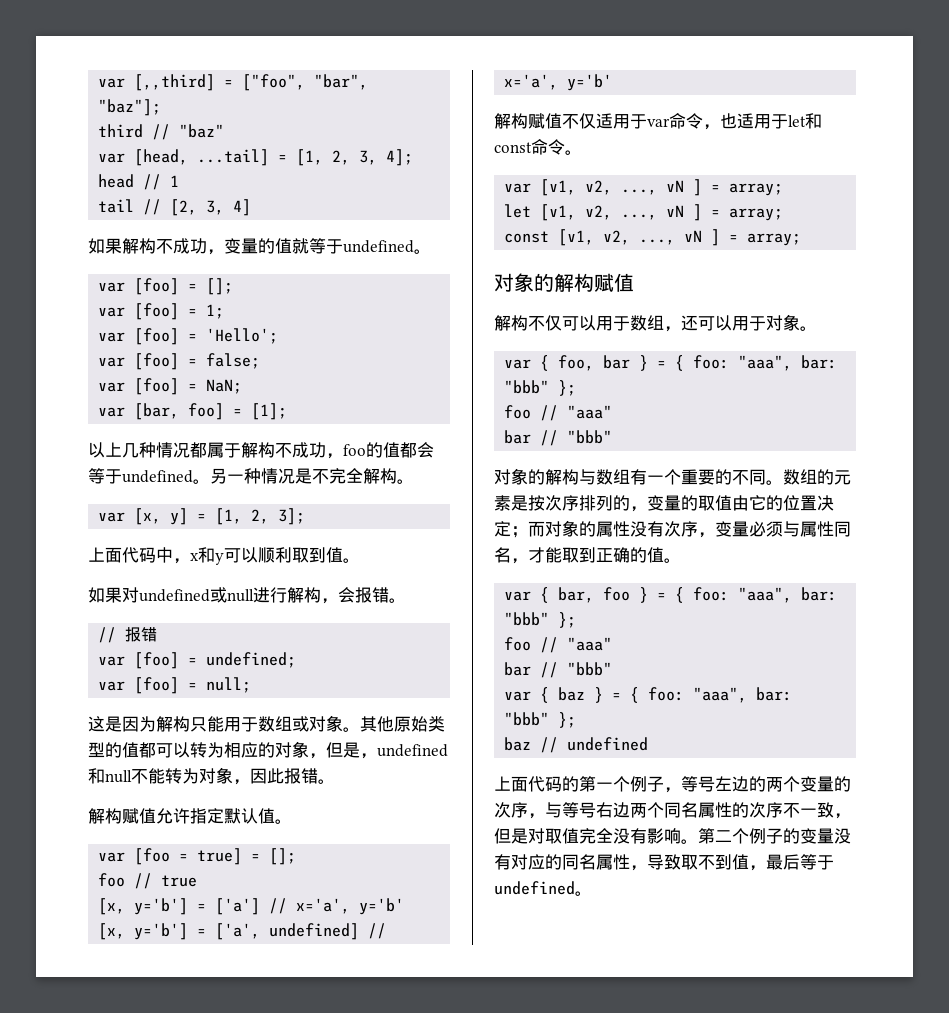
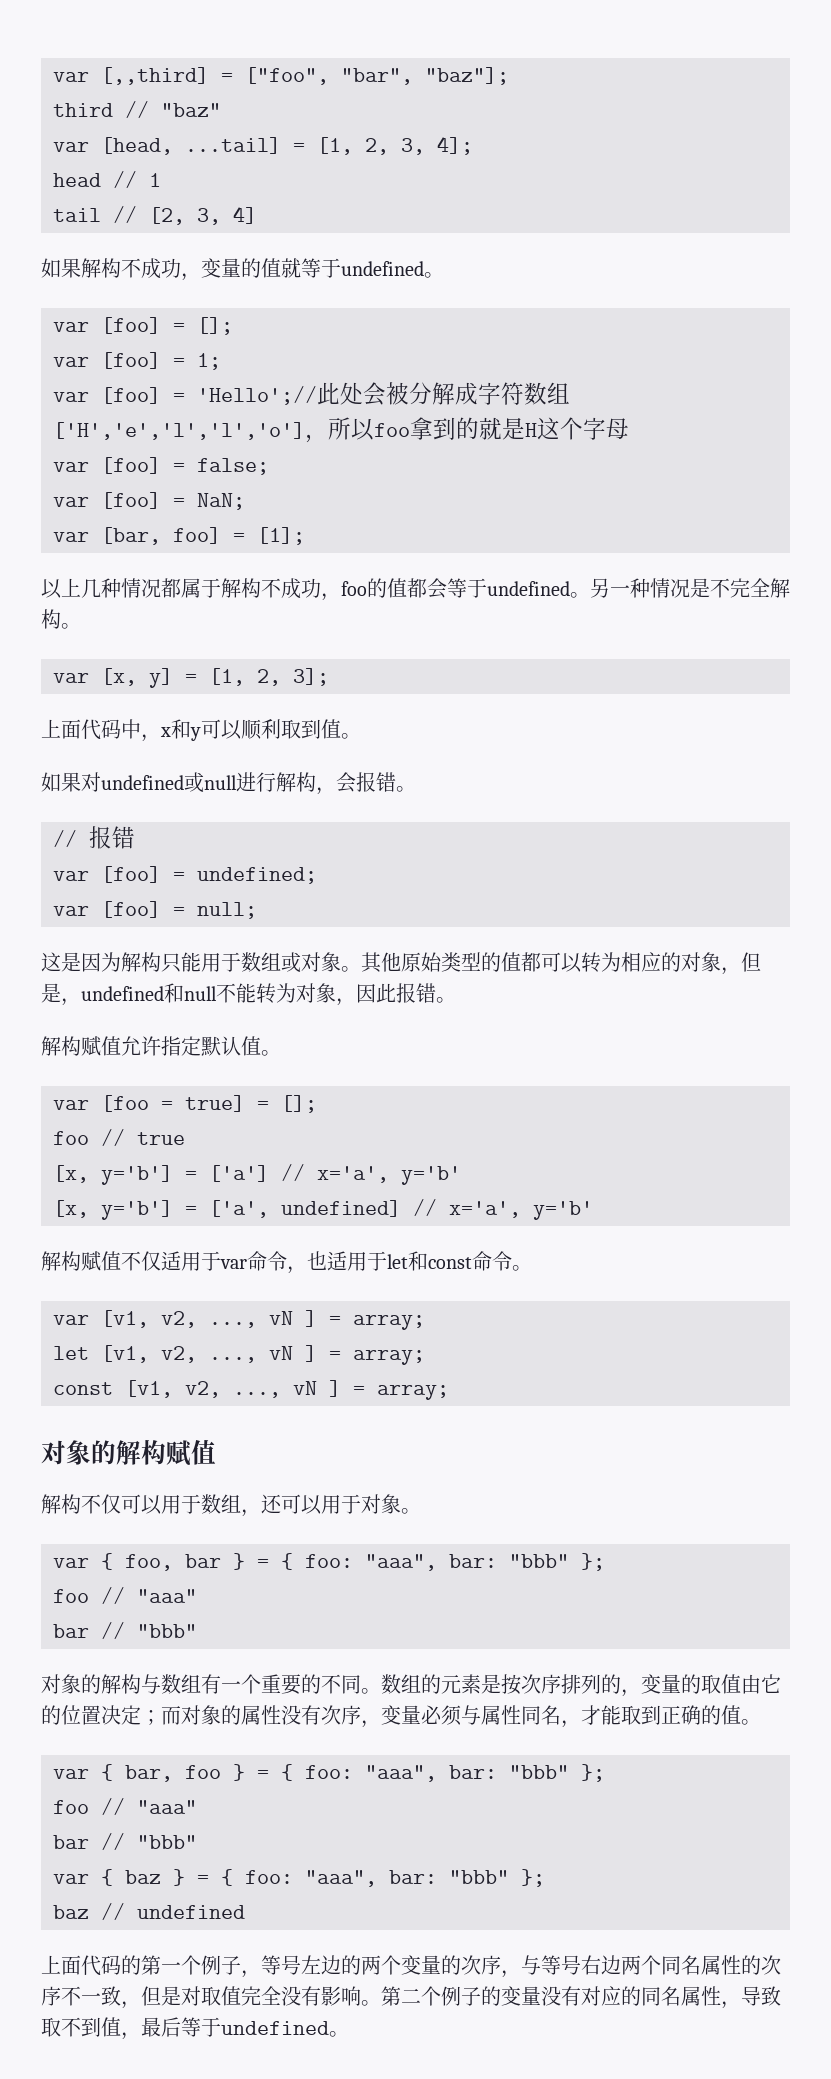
- var [foo] = 'Hello';
+ var [foo] = 'Hello';//此处会被分解成字符数组['H','e','l','l','o']，所以foo拿到的就是H这个字母

